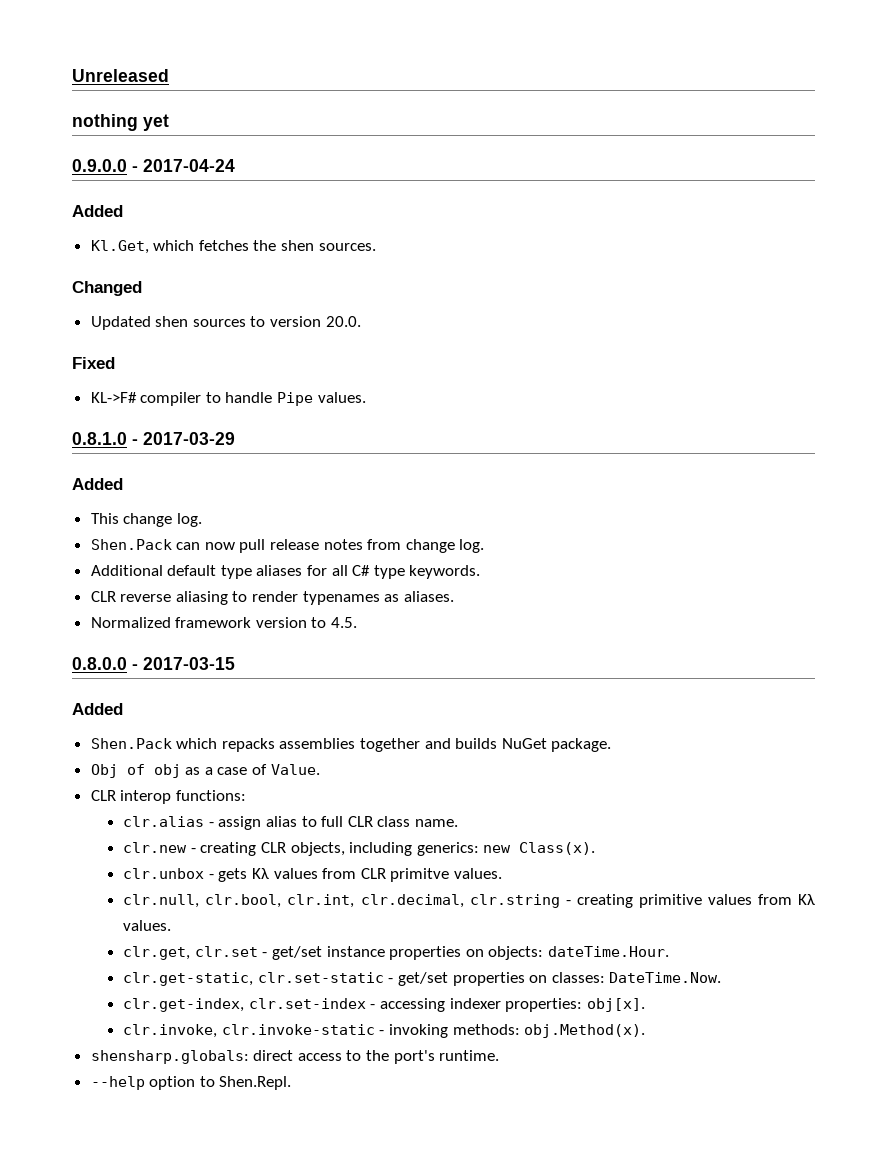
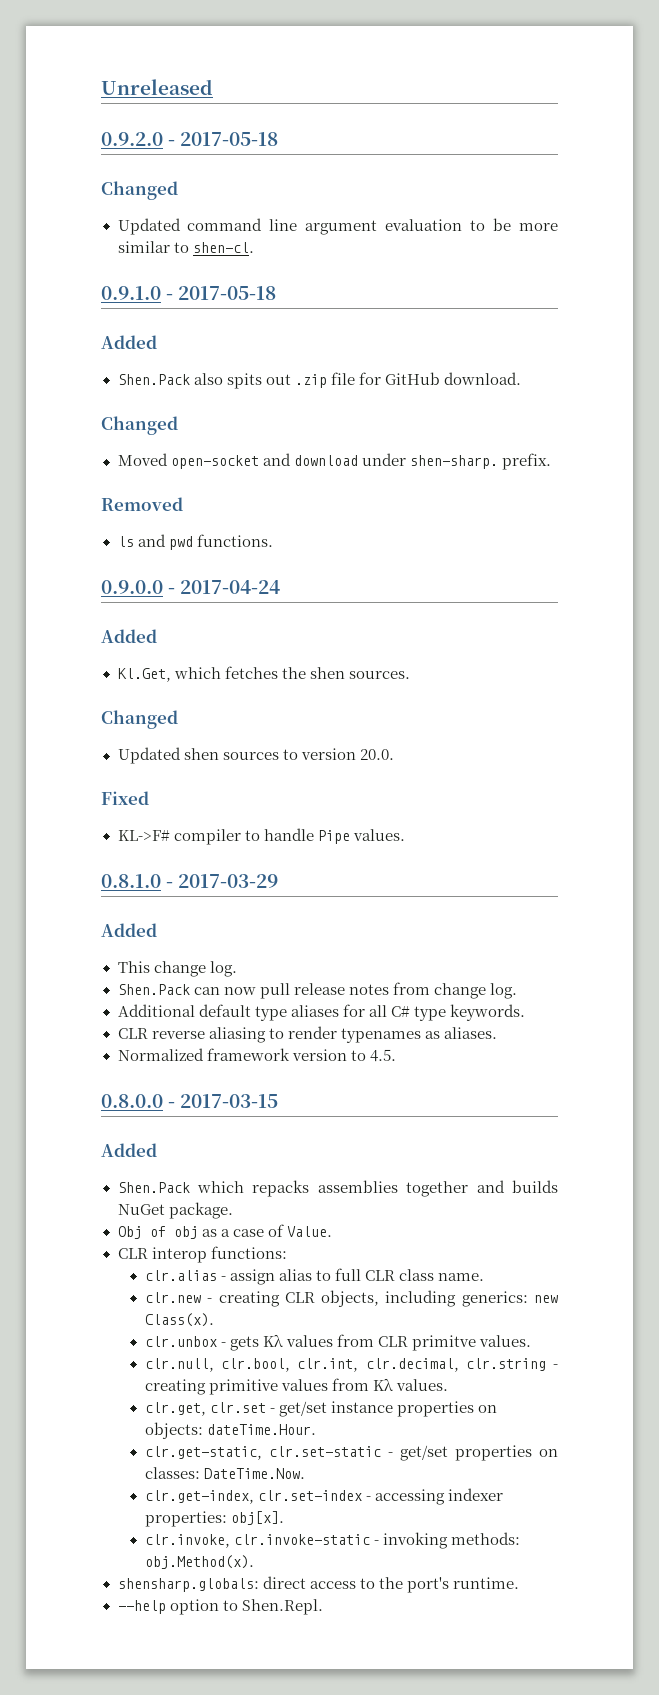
- nothing yet
+ 0.9.2.0 - 2017-05-18
+ Changed
+ Updated command line argument evaluation to be more similar to shen-cl.
+ 0.9.1.0 - 2017-05-18
+ Added
+ Shen.Pack also spits out .zip file for GitHub download.
+ Changed
+ Moved open-socket and download under shen-sharp. prefix.
+ Removed
+ ls and pwd functions.

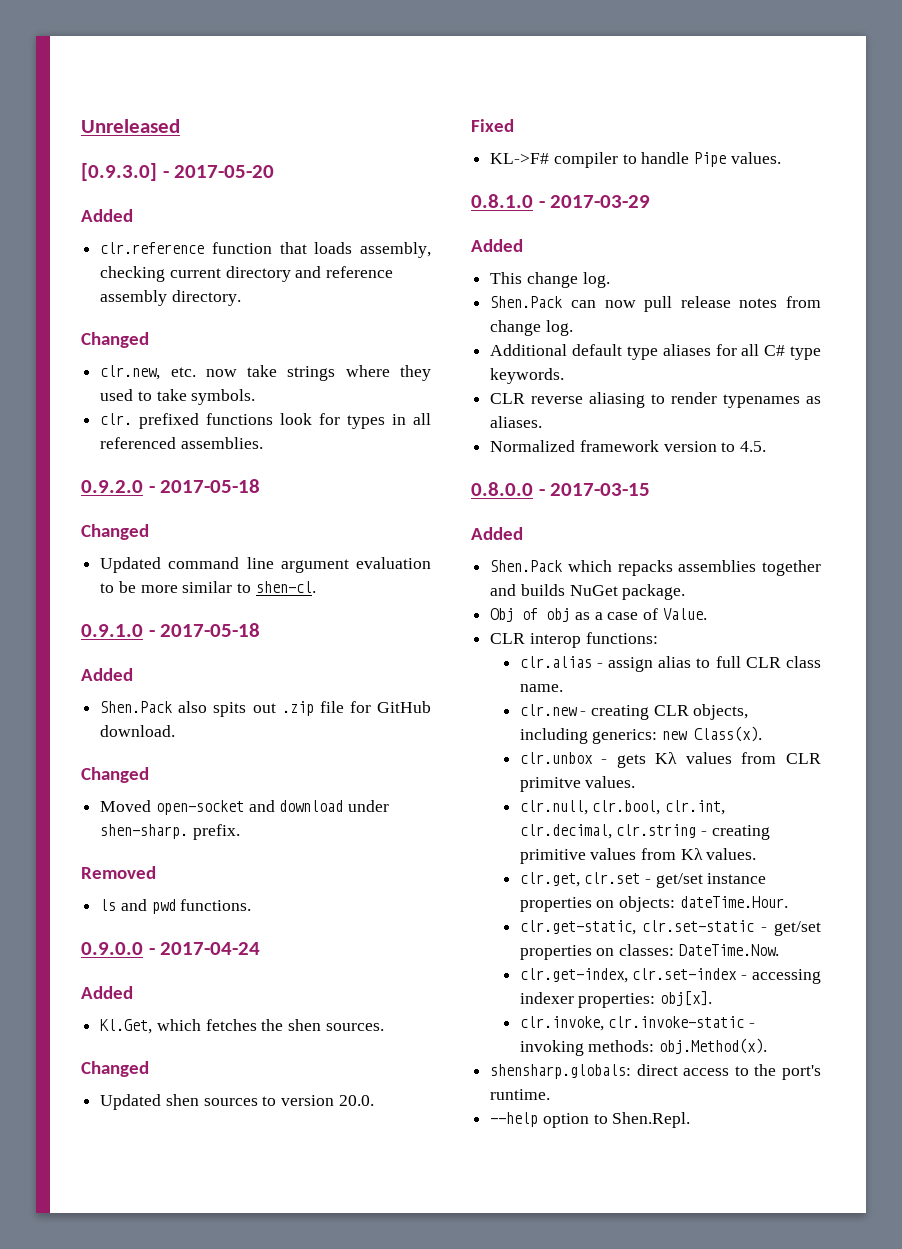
+ [0.9.3.0] - 2017-05-20
+ Added
+ clr.reference function that loads assembly, checking current directory and reference assembly directory.
+ Changed
+ clr.new, etc. now take strings where they used to take symbols.
+ clr. prefixed functions look for types in all referenced assemblies.

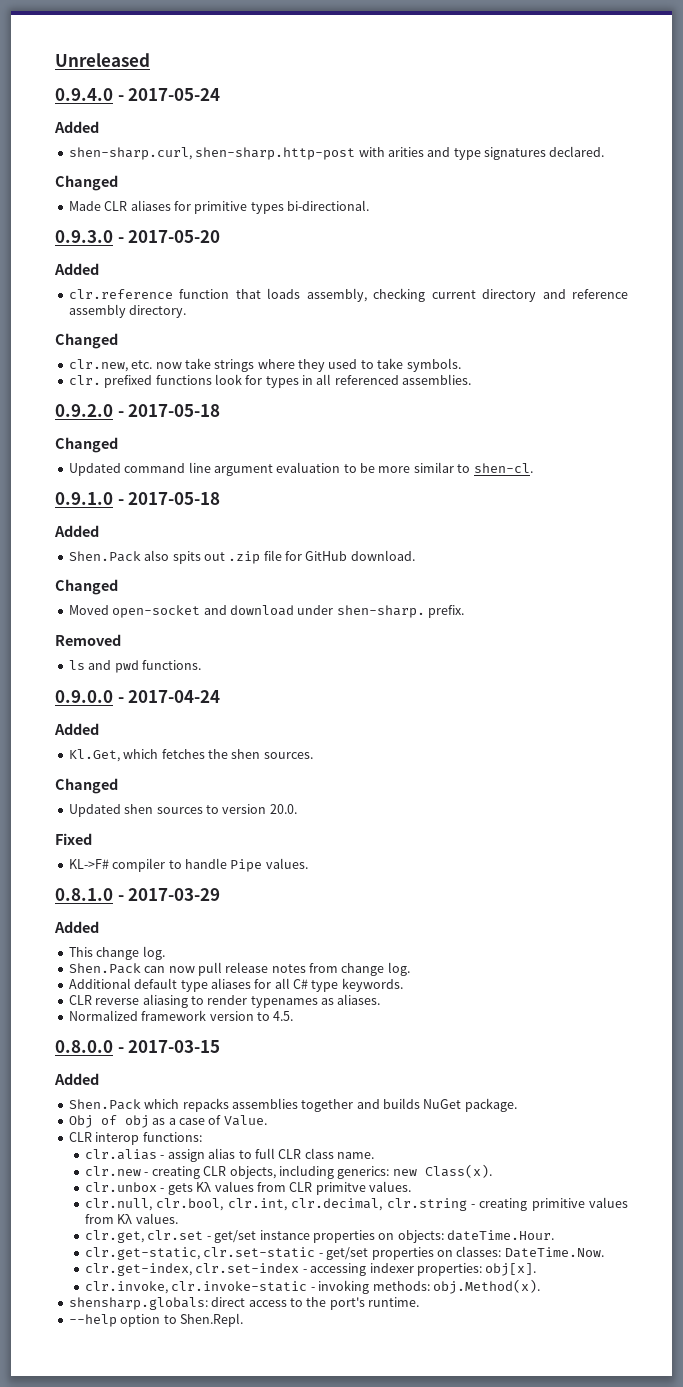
- [0.9.3.0] - 2017-05-20
+ 0.9.4.0 - 2017-05-24
+ Added
+ shen-sharp.curl, shen-sharp.http-post with arities and type signatures declared.
+ Changed
+ Made CLR aliases for primitive types bi-directional.
+ 0.9.3.0 - 2017-05-20

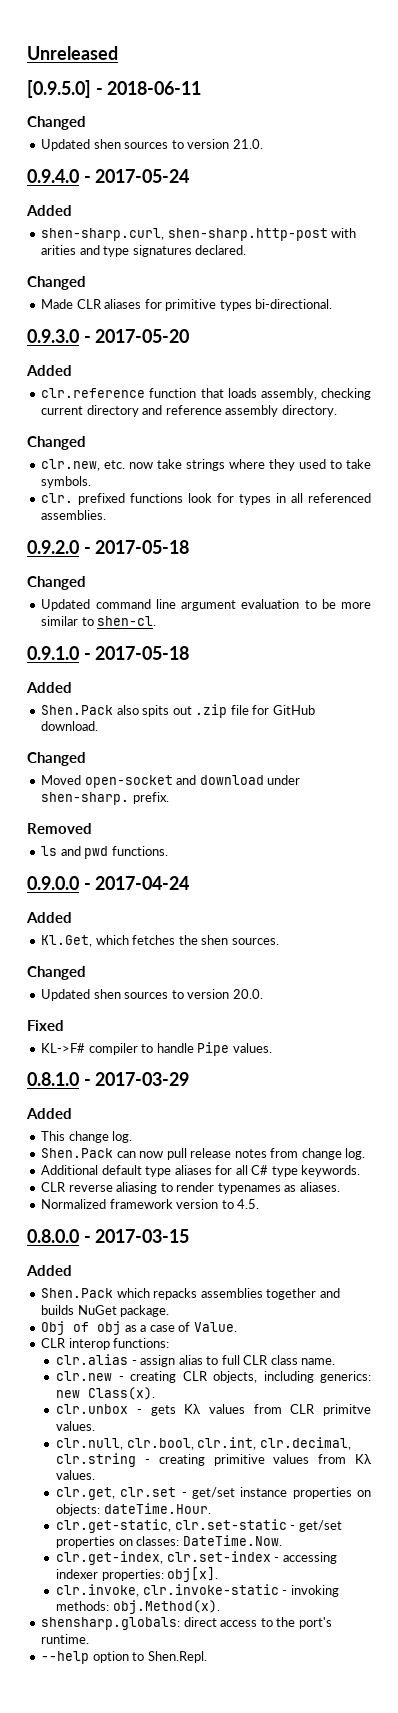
+ [0.9.5.0] - 2018-06-11
+ Changed
+ Updated shen sources to version 21.0.

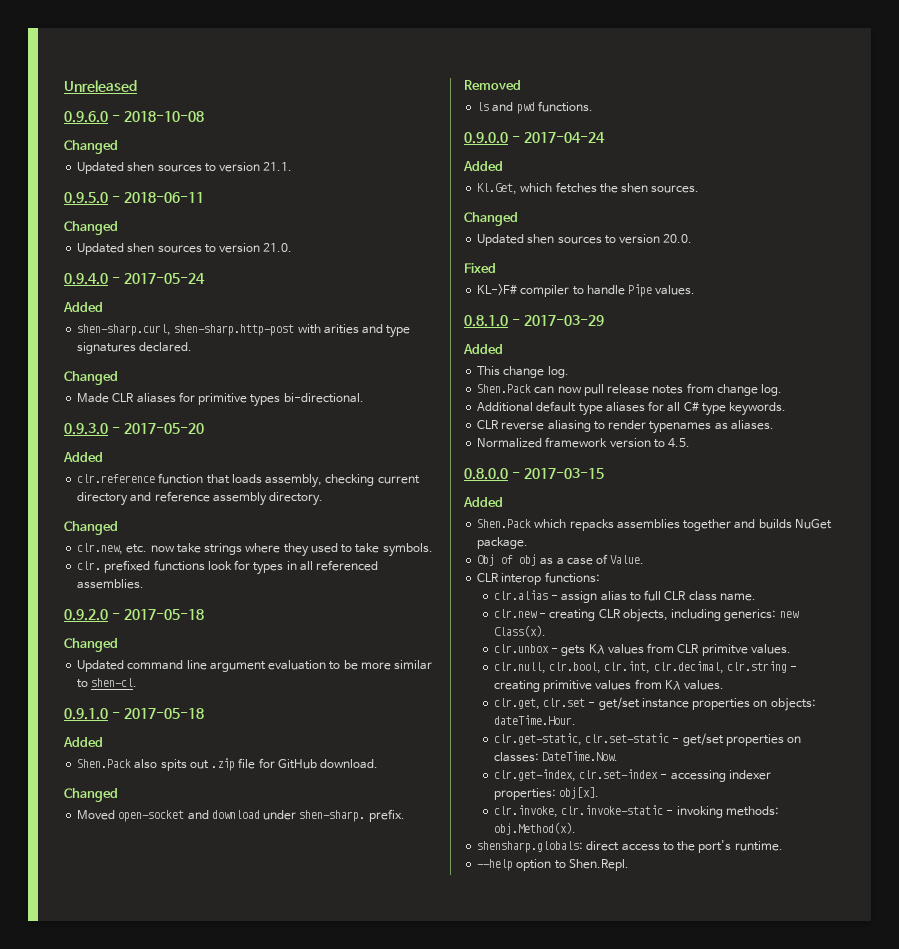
- [0.9.5.0] - 2018-06-11
+ 0.9.6.0 - 2018-10-08
+ Changed
+ Updated shen sources to version 21.1.
+ 0.9.5.0 - 2018-06-11

